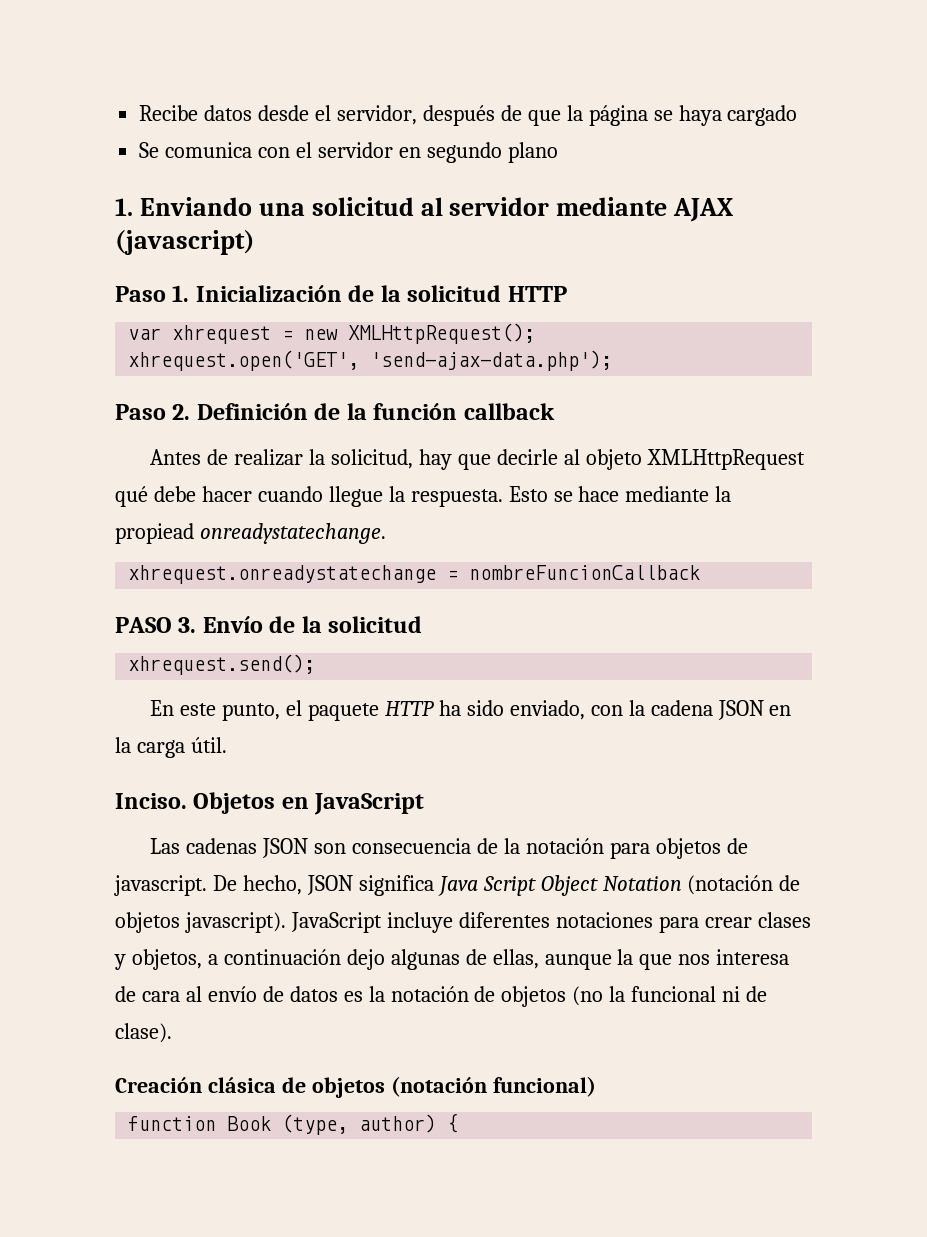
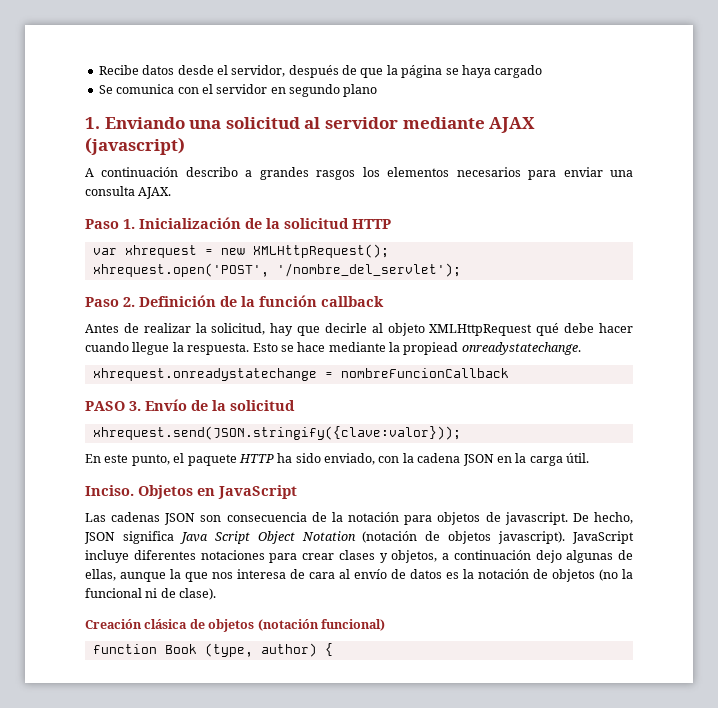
+ A continuación describo a grandes rasgos los elementos necesarios para enviar una consulta AJAX.
- xhrequest.open('GET', 'send-ajax-data.php');
+ xhrequest.open('POST', '/nombre_del_servlet');
- xhrequest.send();
+ xhrequest.send(JSON.stringify({clave:valor}));

